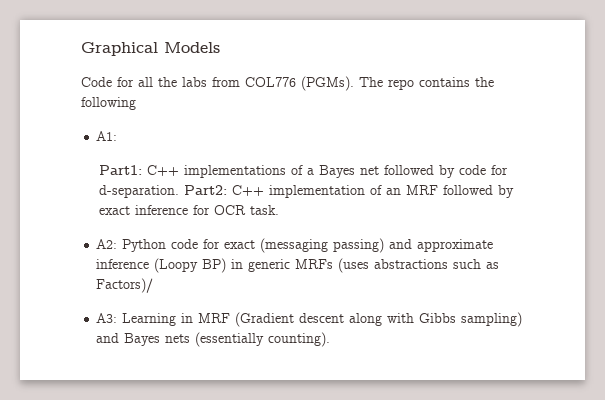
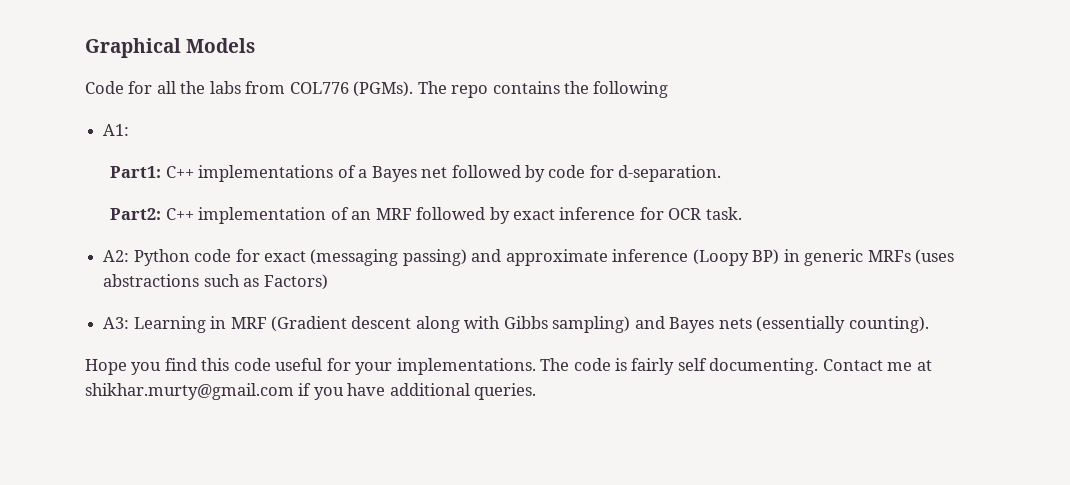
- Part1: C++ implementations of a Bayes net followed by code for d-separation. Part2: C++ implementation of an MRF followed by exact inference for OCR task.
+ Part1: C++ implementations of a Bayes net followed by code for d-separation.
+ Part2: C++ implementation of an MRF followed by exact inference for OCR task.
- A2: Python code for exact (messaging passing) and approximate inference (Loopy BP) in generic MRFs (uses abstractions such as Factors)/
+ A2: Python code for exact (messaging passing) and approximate inference (Loopy BP) in generic MRFs (uses abstractions such as Factors)
+ Hope you find this code useful for your implementations. The code is fairly self documenting. Contact me at shikhar.murty@gmail.com if you have additional queries.

